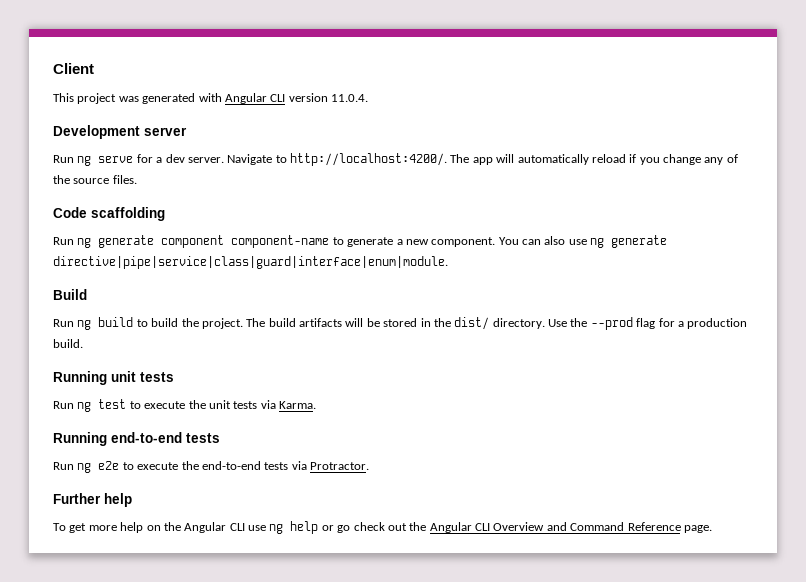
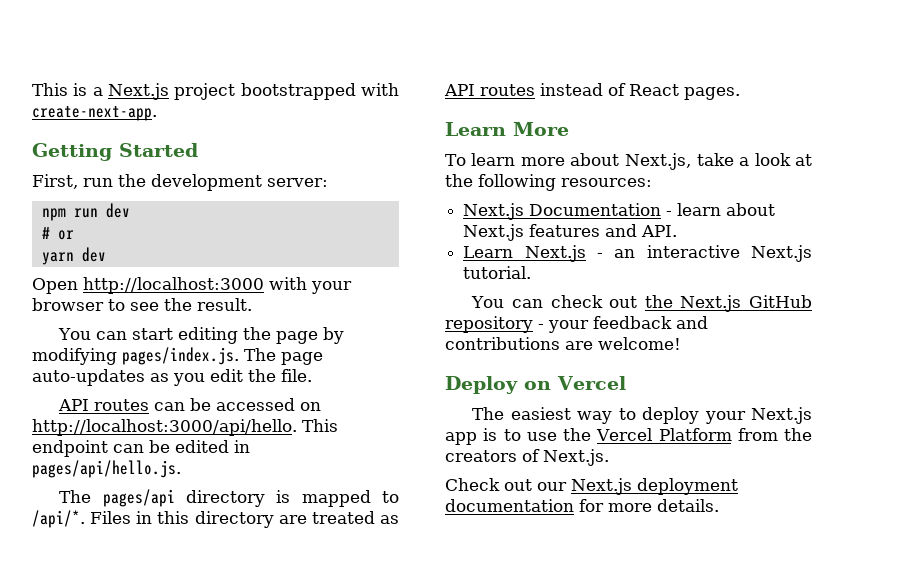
- Client
- This project was generated with Angular CLI version 11.0.4.
- Development server
- Run ng serve for a dev server. Navigate to http://localhost:4200/. The app will automatically reload if you change any of the source files.
- Code scaffolding
- Run ng generate component component-name to generate a new component. You can also use ng generate directive|pipe|service|class|guard|interface|enum|module.
- Build
- Run ng build to build the project. The build artifacts will be stored in the dist/ directory. Use the --prod flag for a production build.
- Running unit tests
- Run ng test to execute the unit tests via Karma.
- Running end-to-end tests
- Run ng e2e to execute the end-to-end tests via Protractor.
- Further help
- To get more help on the Angular CLI use ng help or go check out the Angular CLI Overview and Command Reference page.
+ This is a Next.js project bootstrapped with create-next-app.
+ Getting Started
+ First, run the development server:
+ npm run dev
+ # or
+ yarn dev
+ Open http://localhost:3000 with your browser to see the result.
+ You can start editing the page by modifying pages/index.js. The page auto-updates as you edit the file.
+ API routes can be accessed on http://localhost:3000/api/hello. This endpoint can be edited in pages/api/hello.js.
+ The pages/api directory is mapped to /api/*. Files in this directory are treated as API routes instead of React pages.
+ Learn More
+ To learn more about Next.js, take a look at the following resources:
+ Next.js Documentation - learn about Next.js features and API.
+ Learn Next.js - an interactive Next.js tutorial.
+ You can check out the Next.js GitHub repository - your feedback and contributions are welcome!
+ Deploy on Vercel
+ The easiest way to deploy your Next.js app is to use the Vercel Platform from the creators of Next.js.
+ Check out our Next.js deployment documentation for more details.

